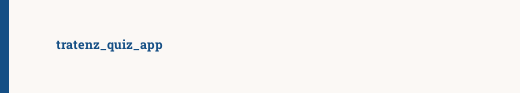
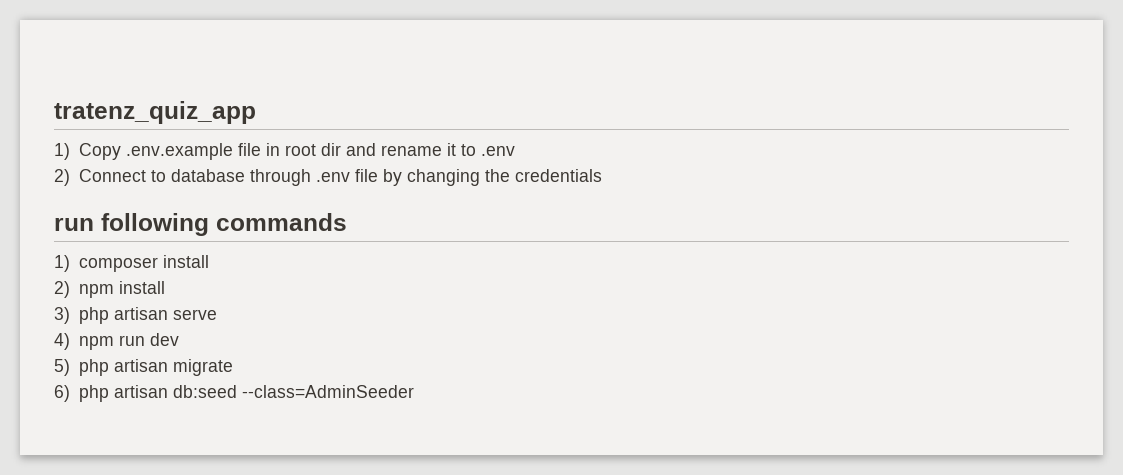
+ 1) Copy .env.example file in root dir and rename it to .env
+ 2) Connect to database through .env file by changing the credentials
+ run following commands
+ 1) composer install
+ 2) npm install
+ 3) php artisan serve
+ 4) npm run dev
+ 5) php artisan migrate
+ 6) php artisan db:seed --class=AdminSeeder

